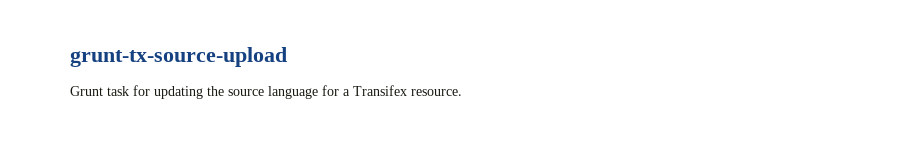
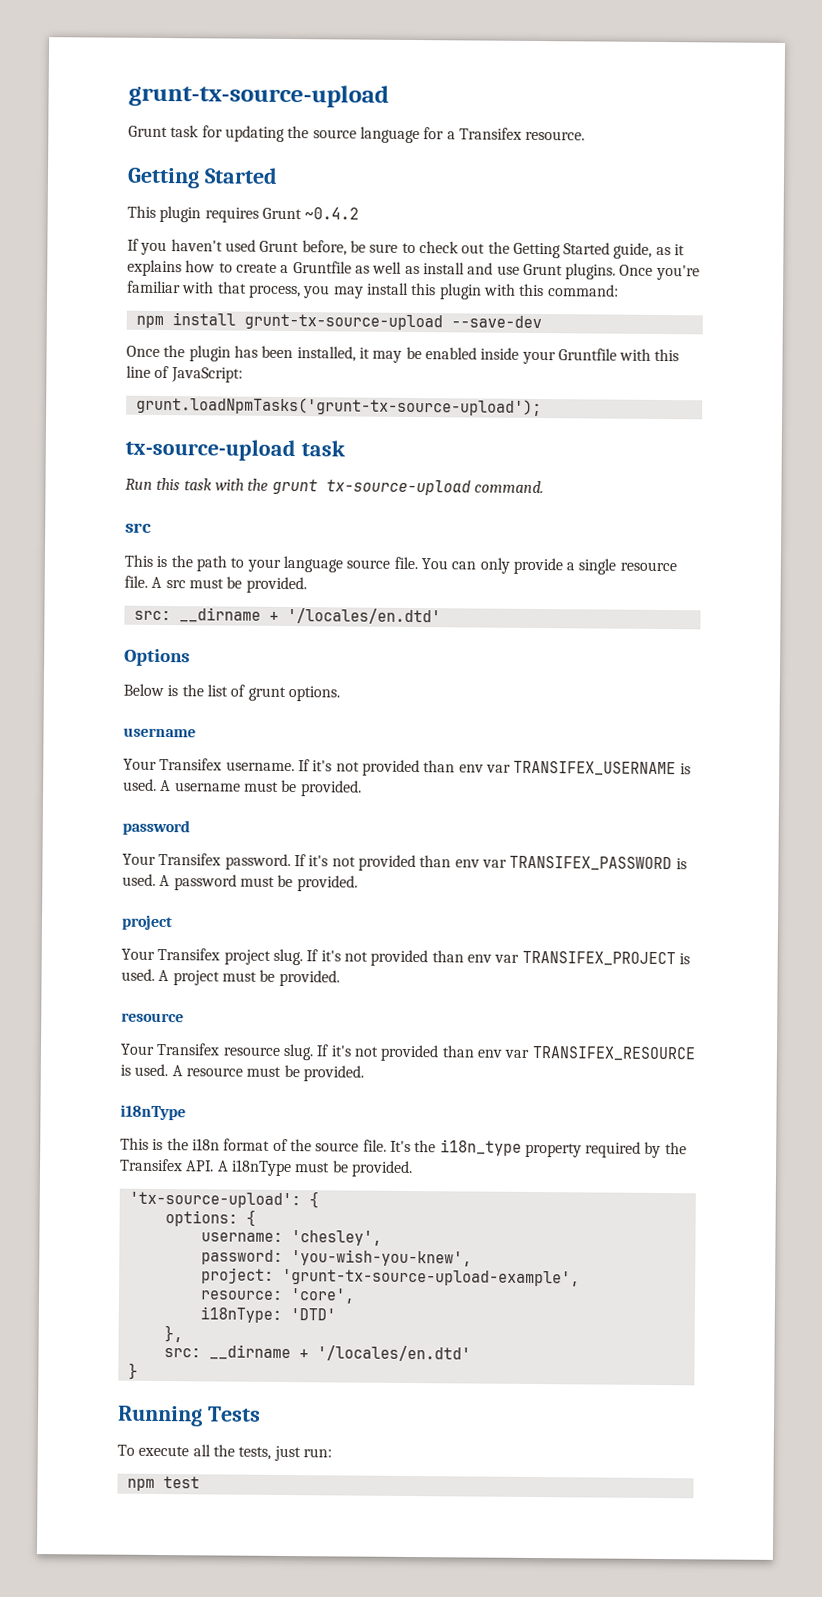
  Grunt task for updating the source language for a Transifex resource.
+ Getting Started
+ This plugin requires Grunt ~0.4.2
+ If you haven't used Grunt before, be sure to check out the Getting Started guide, as it explains how to create a Gruntfile as well as install and use Grunt plugins. Once you're familiar with that process, you may install this plugin with this command:
+ npm install grunt-tx-source-upload --save-dev
+ Once the plugin has been installed, it may be enabled inside your Gruntfile with this line of JavaScript:
+ grunt.loadNpmTasks('grunt-tx-source-upload');
+ tx-source-upload task
+ Run this task with the grunt tx-source-upload command.
+ src
+ This is the path to your language source file. You can only provide a single resource file. A src must be provided.
+ src: __dirname + '/locales/en.dtd'
+ Options
+ Below is the list of grunt options.
+ username
+ Your Transifex username. If it's not provided than env var TRANSIFEX_USERNAME is used. A username must be provided.
+ password
+ Your Transifex password. If it's not provided than env var TRANSIFEX_PASSWORD is used. A password must be provided.
+ project
+ Your Transifex project slug. If it's not provided than env var TRANSIFEX_PROJECT is used. A project must be provided.
+ resource
+ Your Transifex resource slug. If it's not provided than env var TRANSIFEX_RESOURCE is used. A resource must be provided.
+ i18nType
+ This is the i18n format of the source file. It's the i18n_type property required by the Transifex API. A i18nType must be provided.
+ 'tx-source-upload': {
+ options: {
+ username: 'chesley',
+ password: 'you-wish-you-knew',
+ project: 'grunt-tx-source-upload-example',
+ resource: 'core',
+ i18nType: 'DTD'
+ },
+ src: __dirname + '/locales/en.dtd'
+ }
+ Running Tests
+ To execute all the tests, just run:
+ npm test

